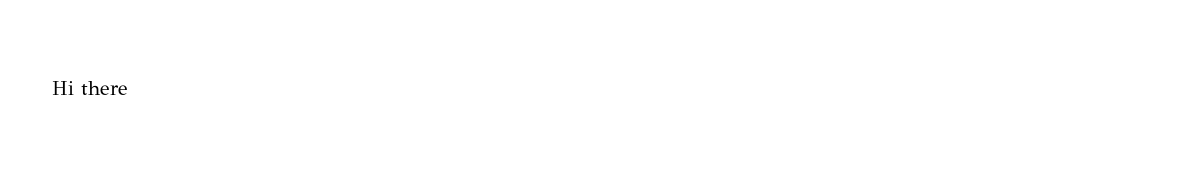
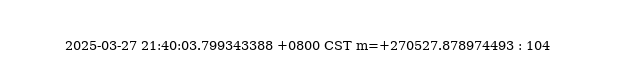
- Hi there
+ 2025-03-27 21:40:03.799343388 +0800 CST m=+270527.878974493 : 104

